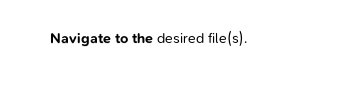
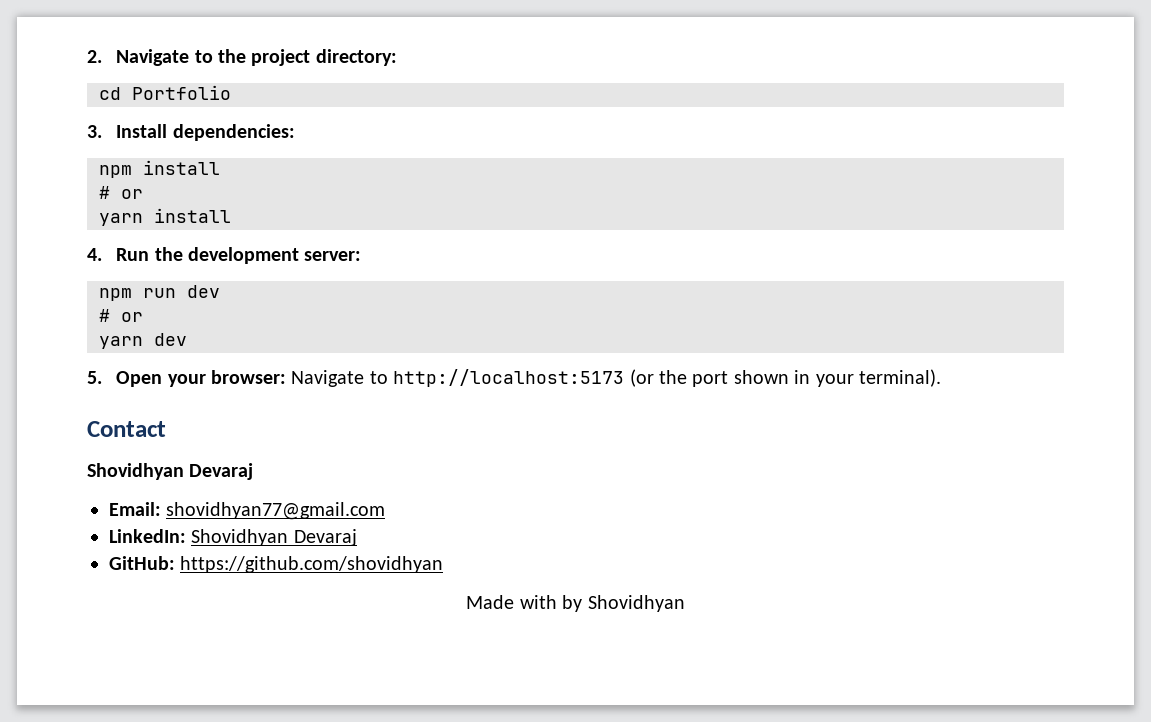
- Navigate to the desired file(s).
+ 2. Navigate to the project directory:
+ cd Portfolio
+ 3. Install dependencies:
+ npm install
+ # or
+ yarn install
+ 4. Run the development server:
+ npm run dev
+ # or
+ yarn dev
+ 5. Open your browser: Navigate to http://localhost:5173 (or the port shown in your terminal).
+ Contact
+ Shovidhyan Devaraj
+ Email: shovidhyan77@gmail.com
+ LinkedIn: Shovidhyan Devaraj
+ GitHub: https://github.com/shovidhyan
+ Made with by Shovidhyan

